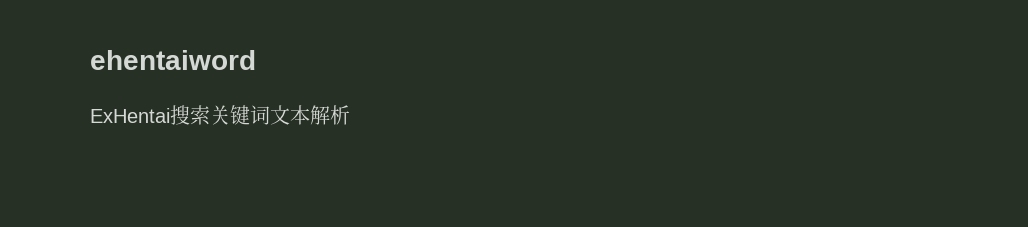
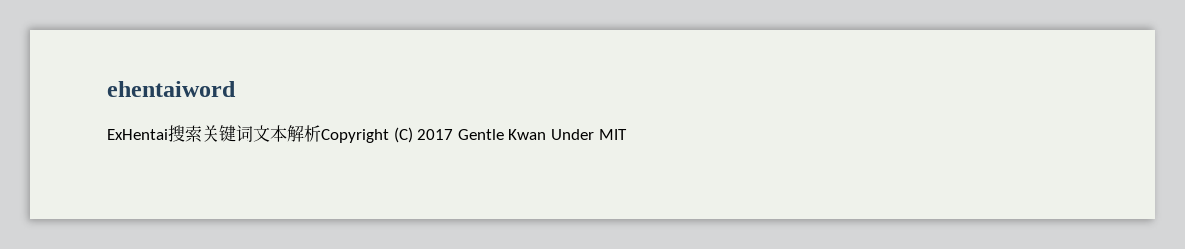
- ExHentai搜索关键词文本解析
+ ExHentai搜索关键词文本解析Copyright (C) 2017 Gentle Kwan Under MIT

